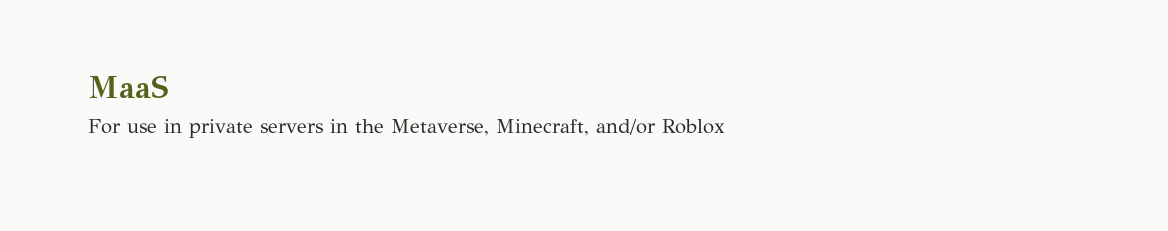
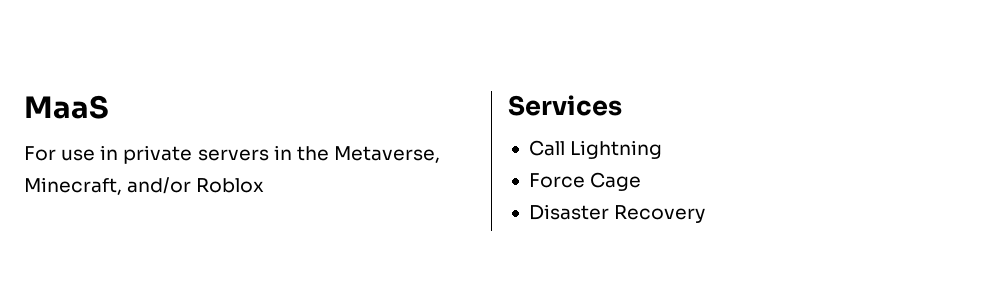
+ Services
+ Call Lightning
+ Force Cage
+ Disaster Recovery

